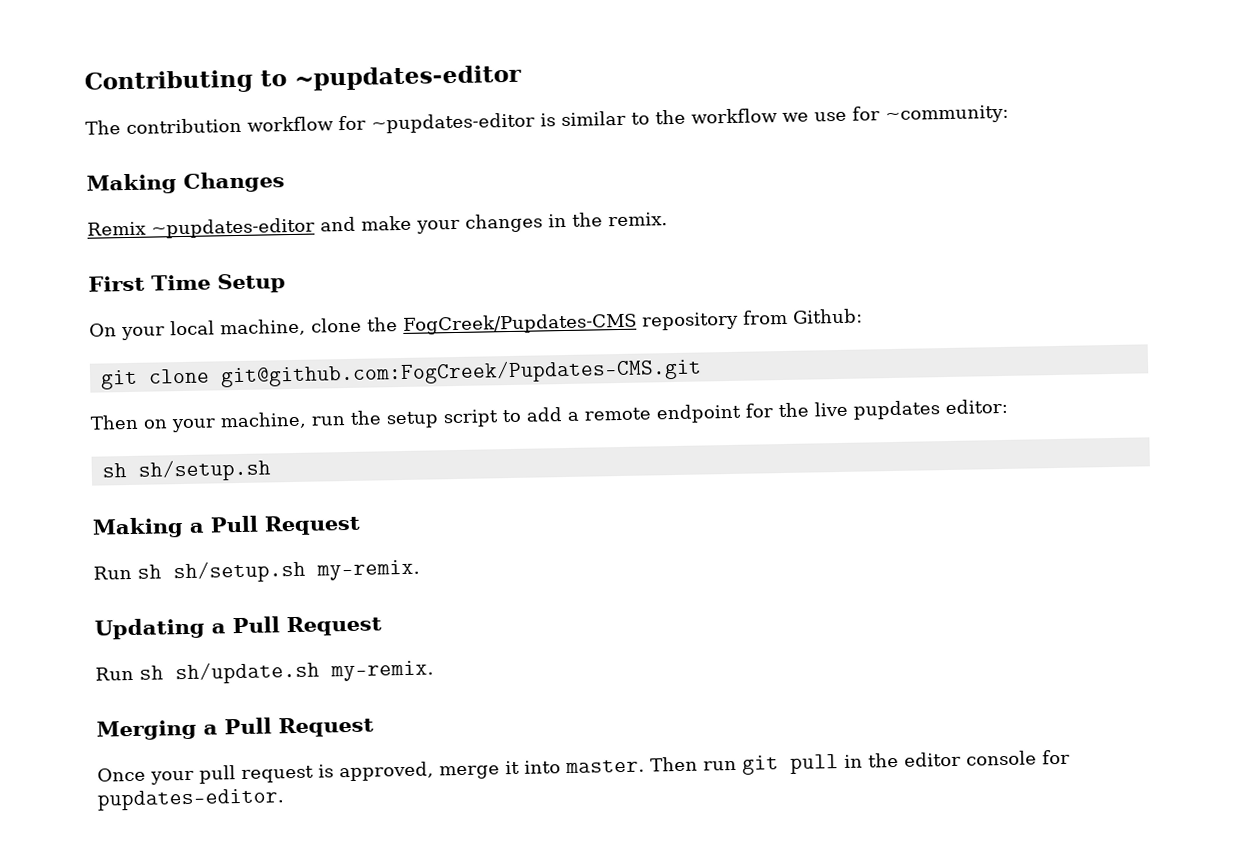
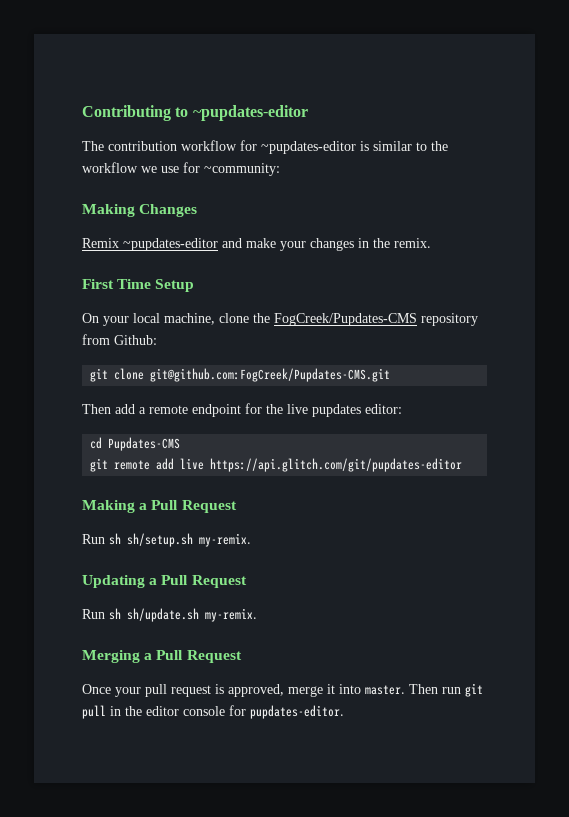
- Then on your machine, run the setup script to add a remote endpoint for the live pupdates editor:
- sh sh/setup.sh
+ Then add a remote endpoint for the live pupdates editor:
+ cd Pupdates-CMS
+ git remote add live https://api.glitch.com/git/pupdates-editor

